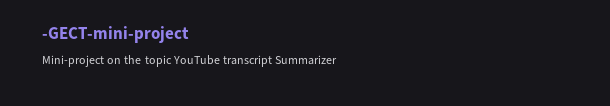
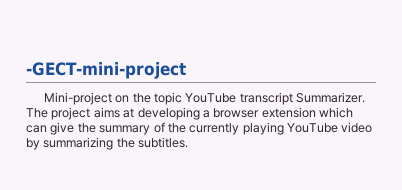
- Mini-project on the topic YouTube transcript Summarizer
+ Mini-project on the topic YouTube transcript Summarizer. The project aims at developing a browser extension which can give the summary of the currently playing YouTube video by summarizing the subtitles.

